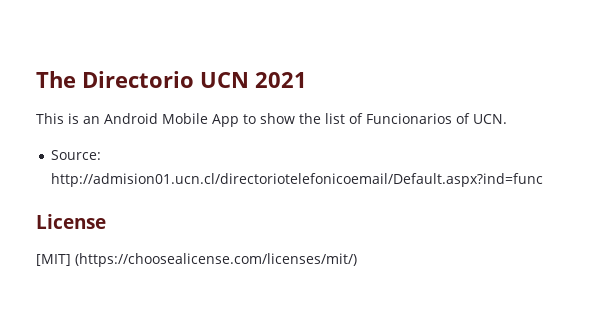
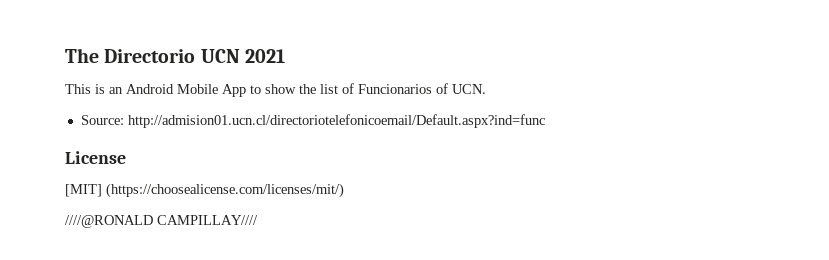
+ ////@RONALD CAMPILLAY////

